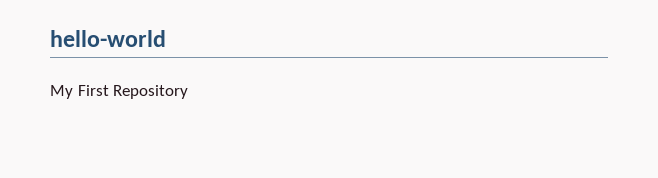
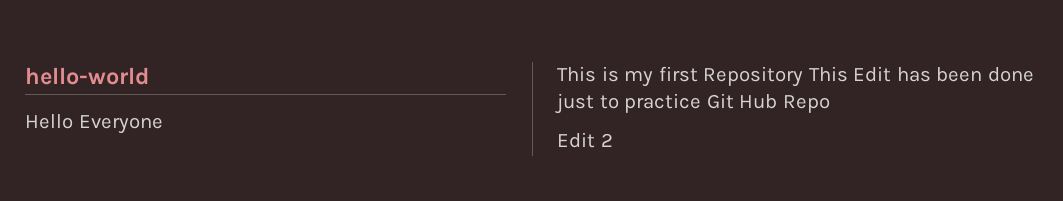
- My First Repository
+ Hello Everyone
+ This is my first Repository This Edit has been done just to practice Git Hub Repo
+ Edit 2

